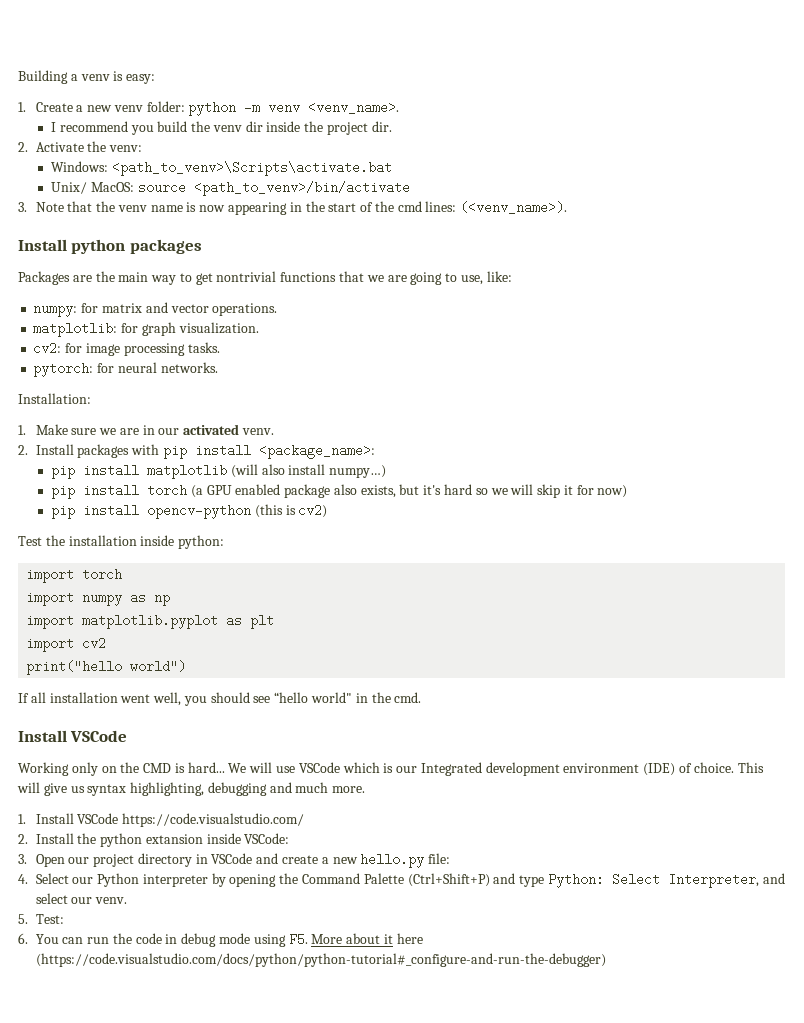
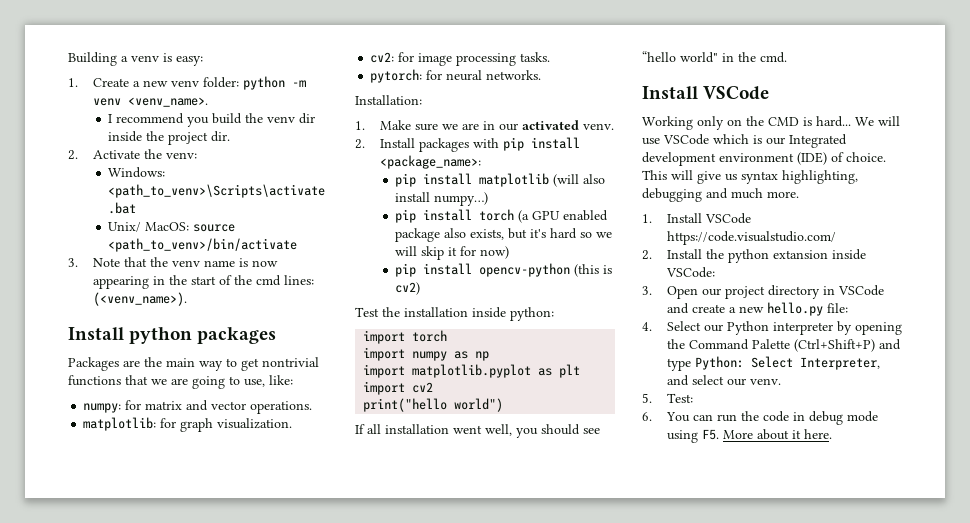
- 6. You can run the code in debug mode using F5. More about it here (https://code.visualstudio.com/docs/python/python-tutorial#_configure-and-run-the-debugger)
+ 6. You can run the code in debug mode using F5. More about it here.

